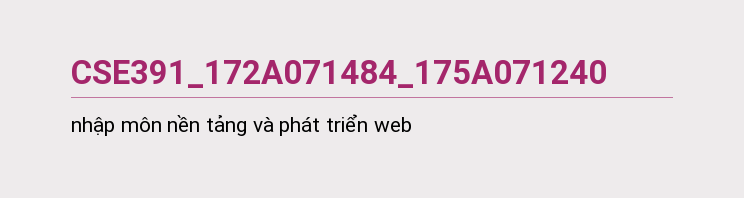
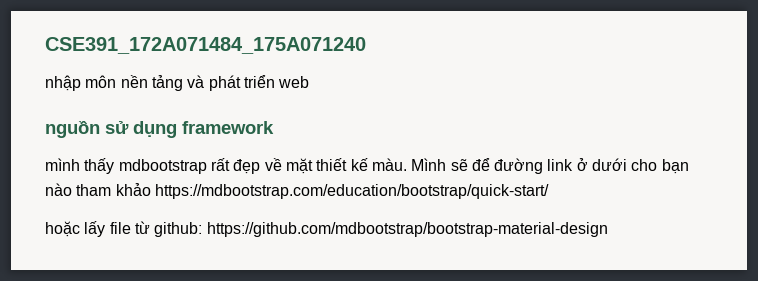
+ nguồn sử dụng framework
+ mình thấy mdbootstrap rất đẹp về mặt thiết kế màu. Mình sẽ để đường link ở dưới cho bạn nào tham khảo https://mdbootstrap.com/education/bootstrap/quick-start/
+ hoặc lấy file từ github: https://github.com/mdbootstrap/bootstrap-material-design

